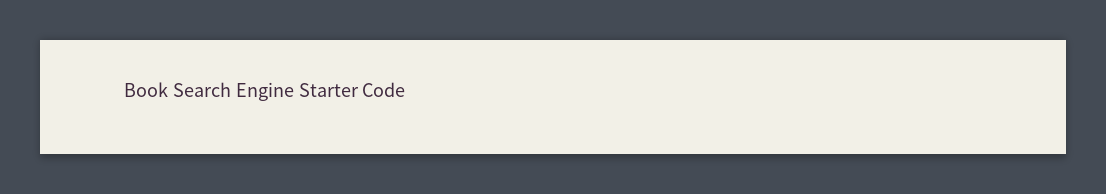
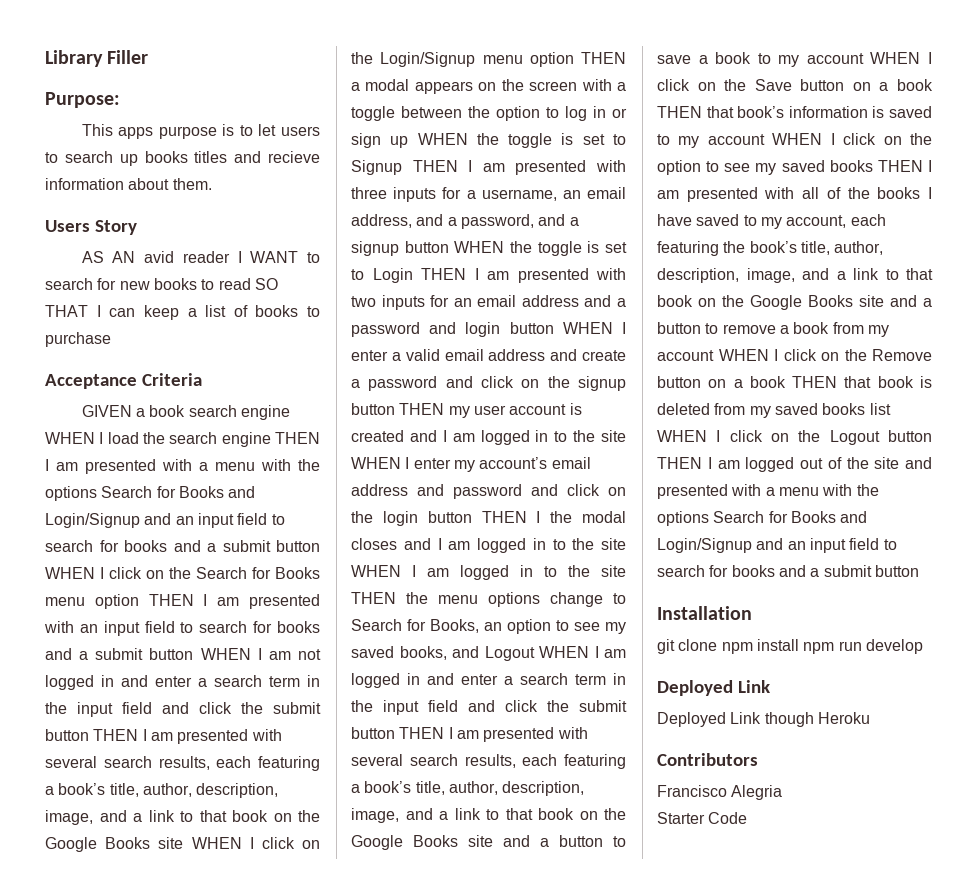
- Book Search Engine Starter Code
+ Library Filler
+ Purpose:
+ This apps purpose is to let users to search up books titles and recieve information about them.
+ Users Story
+ AS AN avid reader I WANT to search for new books to read SO THAT I can keep a list of books to purchase
+ Acceptance Criteria
+ GIVEN a book search engine WHEN I load the search engine THEN I am presented with a menu with the options Search for Books and Login/Signup and an input field to search for books and a submit button WHEN I click on the Search for Books menu option THEN I am presented with an input field to search for books and a submit button WHEN I am not logged in and enter a search term in the input field and click the submit button THEN I am presented with several search results, each featuring a book’s title, author, description, image, and a link to that book on the Google Books site WHEN I click on the Login/Signup menu option THEN a modal appears on the screen with a toggle between the option to log in or sign up WHEN the toggle is set to Signup THEN I am presented with three inputs for a username, an email address, and a password, and a signup button WHEN the toggle is set to Login THEN I am presented with two inputs for an email address and a password and login button WHEN I enter a valid email address and create a password and click on the signup button THEN my user account is created and I am logged in to the site WHEN I enter my account’s email address and password and click on the login button THEN I the modal closes and I am logged in to the site WHEN I am logged in to the site THEN the menu options change to Search for Books, an option to see my saved books, and Logout WHEN I am logged in and enter a search term in the input field and click the submit button THEN I am presented with several search results, each featuring a book’s title, author, description, image, and a link to that book on the Google Books site and a button to save a book to my account WHEN I click on the Save button on a book THEN that book’s information is saved to my account WHEN I click on the option to see my saved books THEN I am presented with all of the books I have saved to my account, each featuring the book’s title, author, description, image, and a link to that book on the Google Books site and a button to remove a book from my account WHEN I click on the Remove button on a book THEN that book is deleted from my saved books list WHEN I click on the Logout button THEN I am logged out of the site and presented with a menu with the options Search for Books and Login/Signup and an input field to search for books and a submit button
+ Installation
+ git clone npm install npm run develop
+ Deployed Link
+ Deployed Link though Heroku
+ Contributors
+ Francisco Alegria
+ Starter Code

